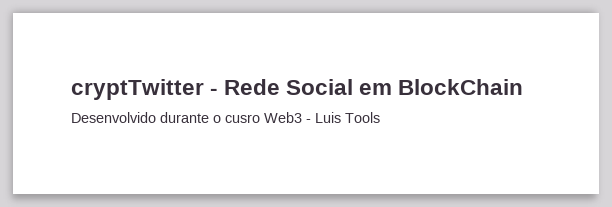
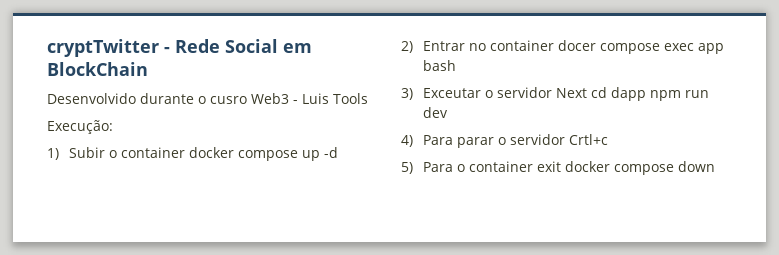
+ Execução:
+ 1) Subir o container docker compose up -d
+ 2) Entrar no container docer compose exec app bash
+ 3) Exceutar o servidor Next cd dapp npm run dev
+ 4) Para parar o servidor Crtl+c
+ 5) Para o container exit docker compose down

